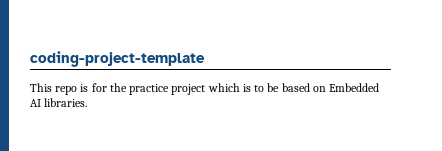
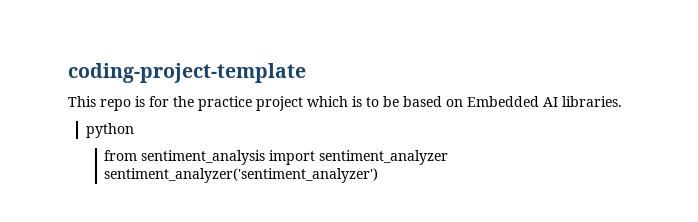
+ python
+ from sentiment_analysis import sentiment_analyzer sentiment_analyzer('sentiment_analyzer')

